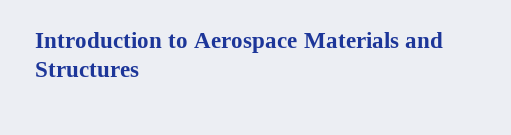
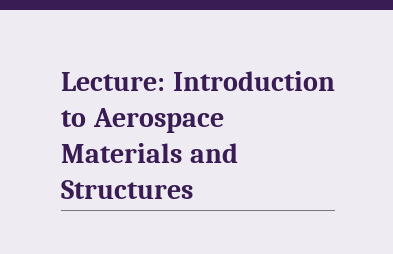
- Introduction to Aerospace Materials and Structures
+ Lecture: Introduction to Aerospace Materials and Structures

